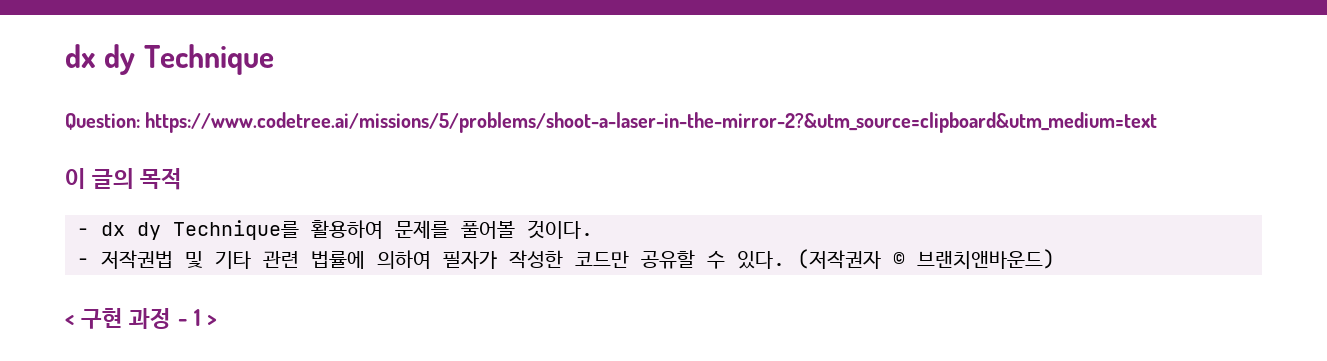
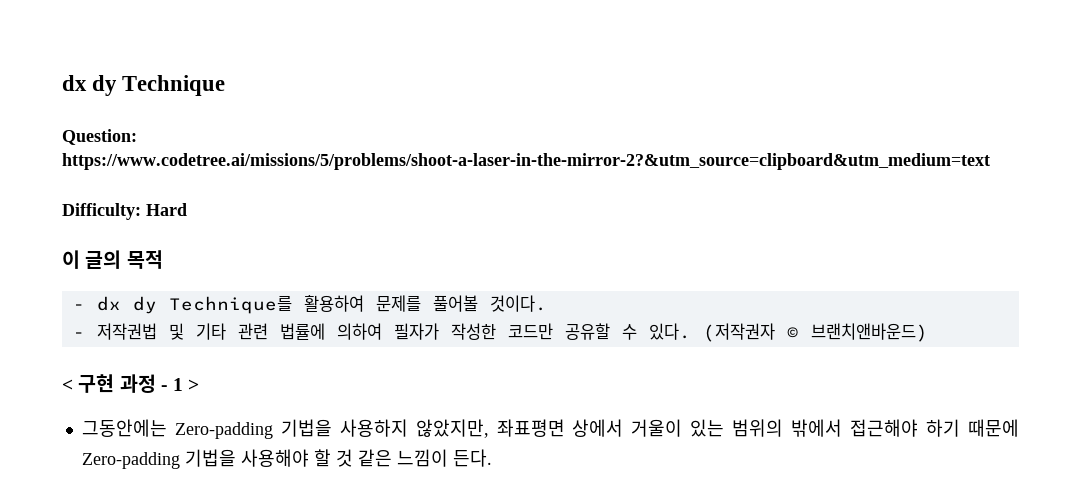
+ Difficulty: Hard
+ 그동안에는 Zero-padding 기법을 사용하지 않았지만, 좌표평면 상에서 거울이 있는 범위의 밖에서 접근해야 하기 때문에 Zero-padding 기법을 사용해야 할 것 같은 느낌이 든다.

